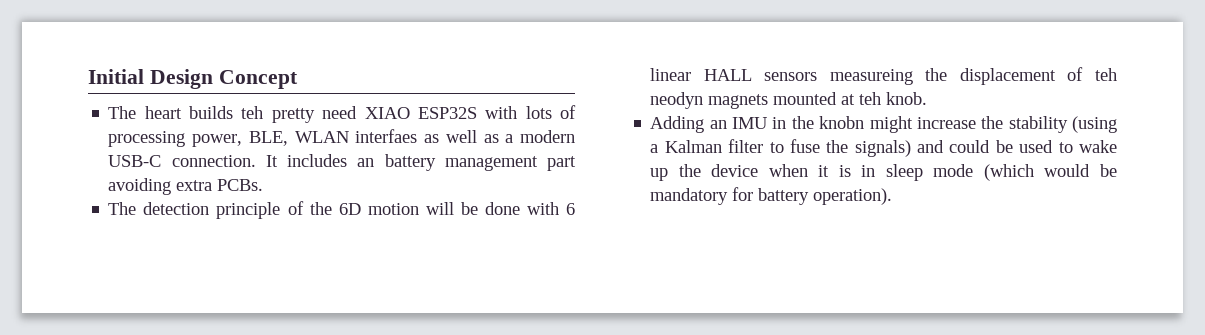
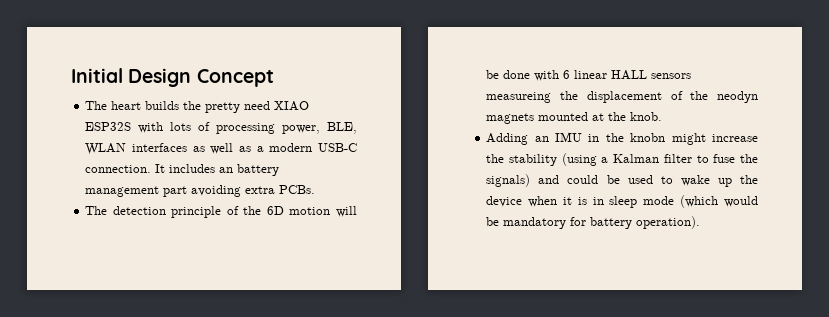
- The heart builds teh pretty need XIAO ESP32S with lots of processing power, BLE, WLAN interfaes as well as a modern USB-C connection.
+ The heart builds the pretty need XIAO ESP32S with lots of processing power, BLE, WLAN interfaces as well as a modern USB-C connection.
- The detection principle of the 6D motion will be done with 6 linear HALL sensors measureing the displacement of teh neodyn magnets mounted at teh knob.
+ The detection principle of the 6D motion will be done with 6 linear HALL sensors measureing the displacement of the neodyn magnets mounted at the knob.

